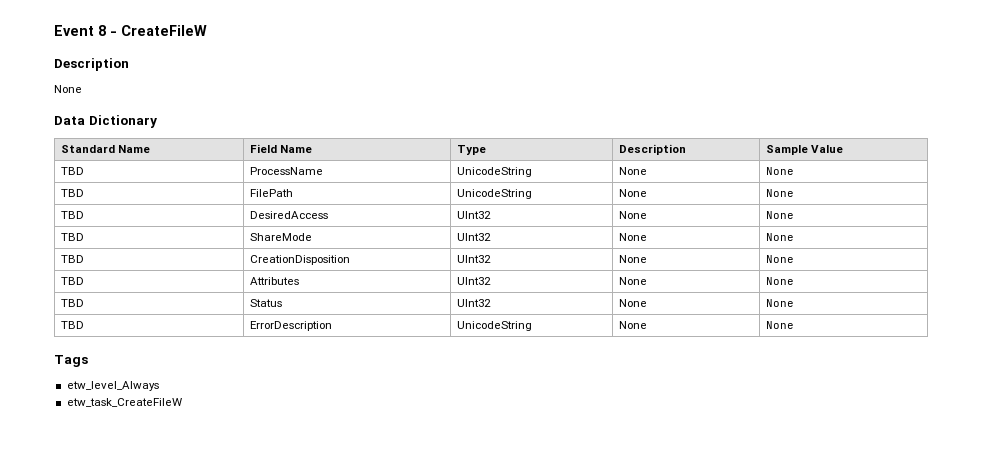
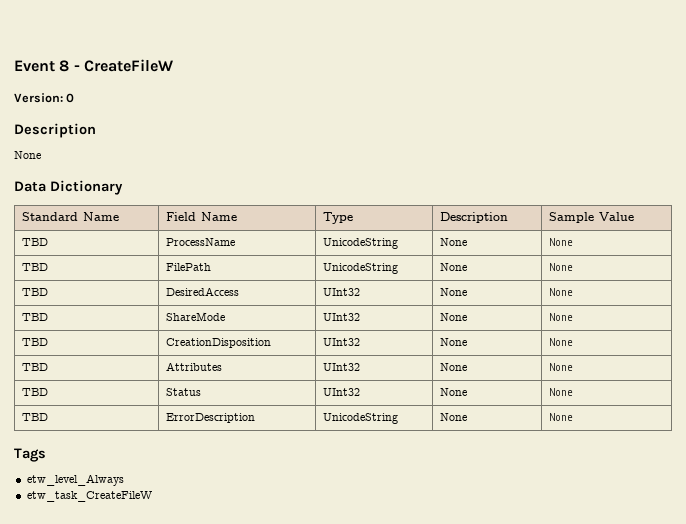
+ Version: 0

